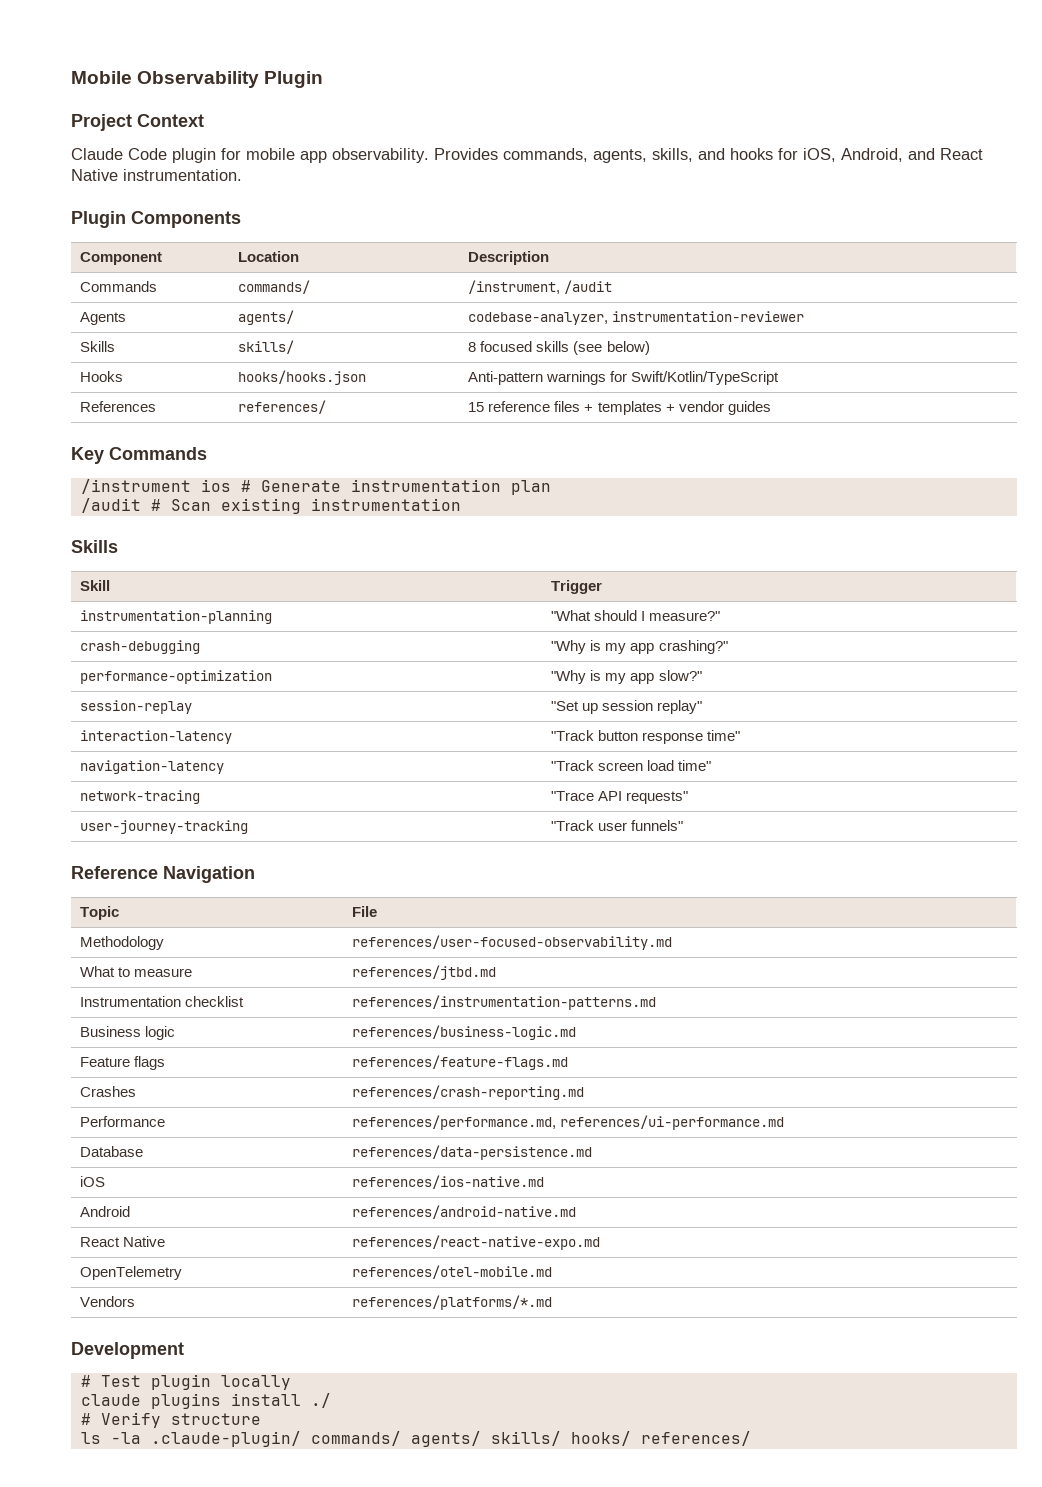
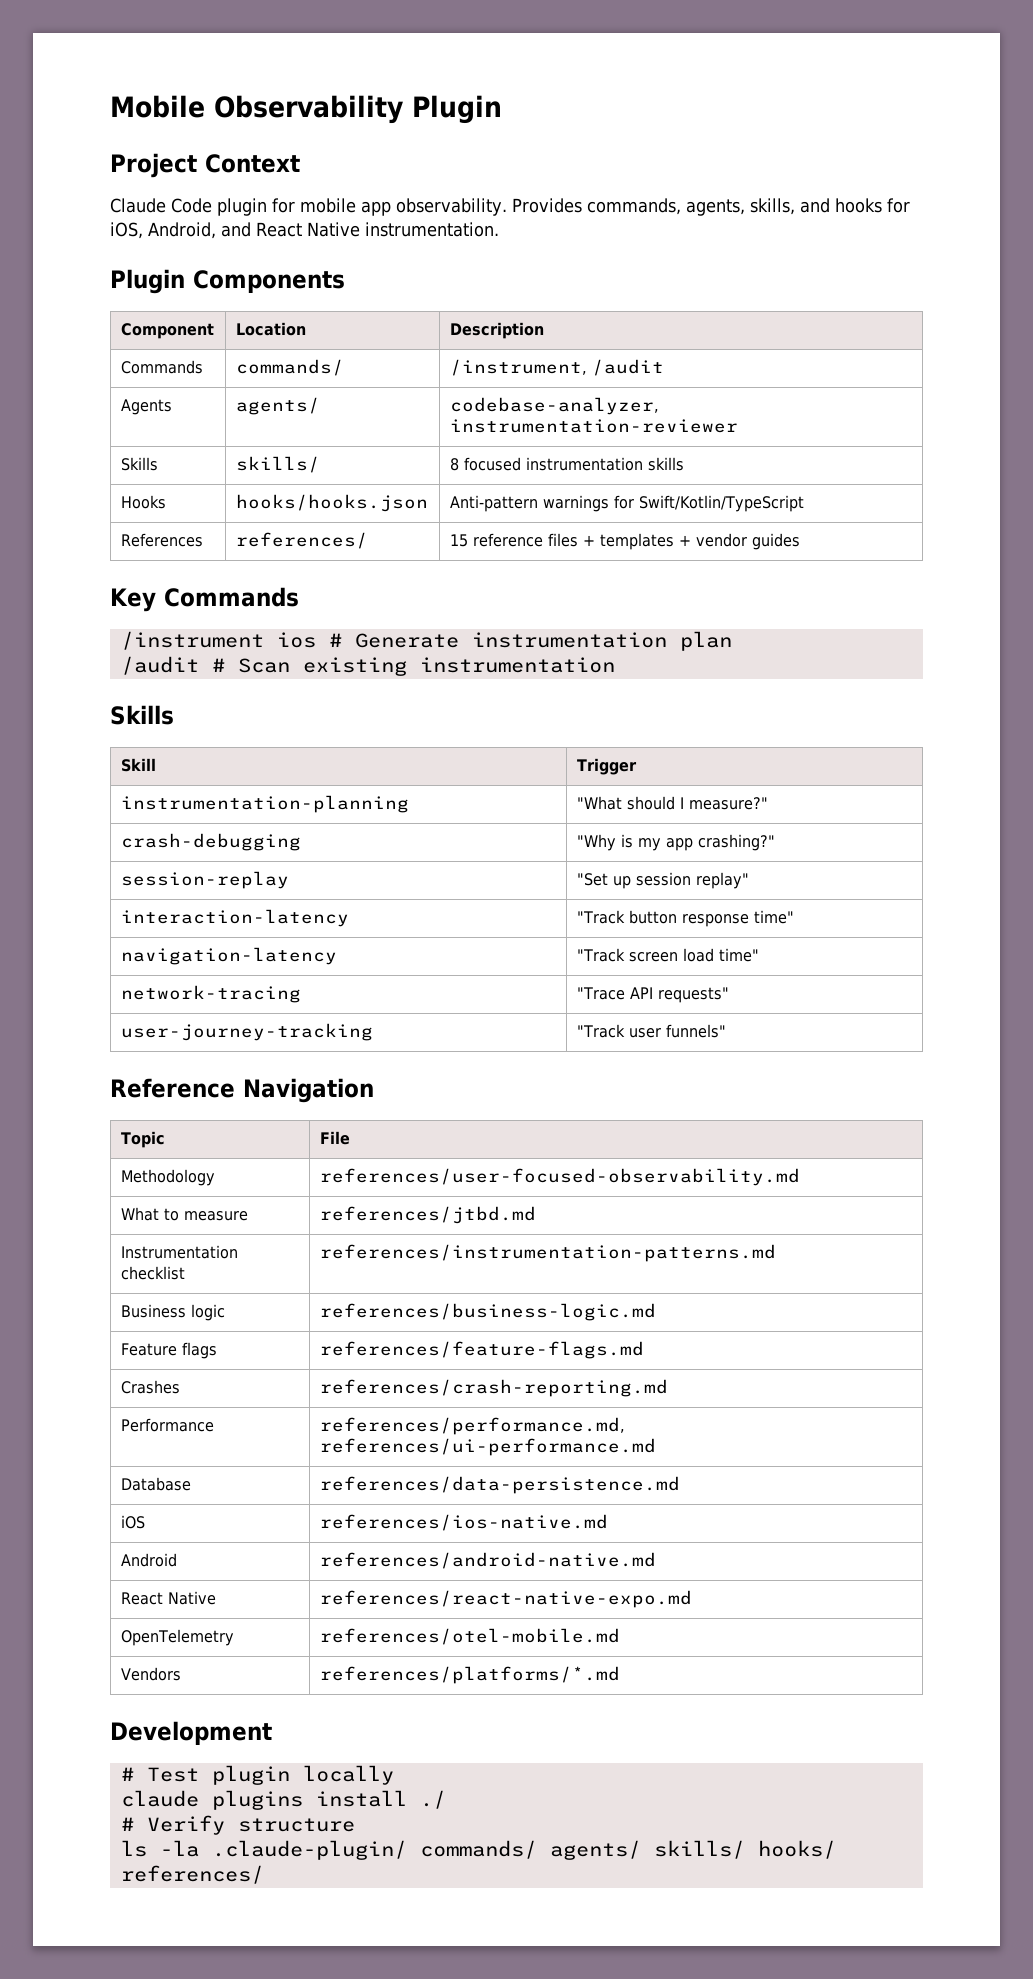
- Skills | skills/ | 8 focused skills (see below)
+ Skills | skills/ | 8 focused instrumentation skills
- performance-optimization | "Why is my app slow?"

